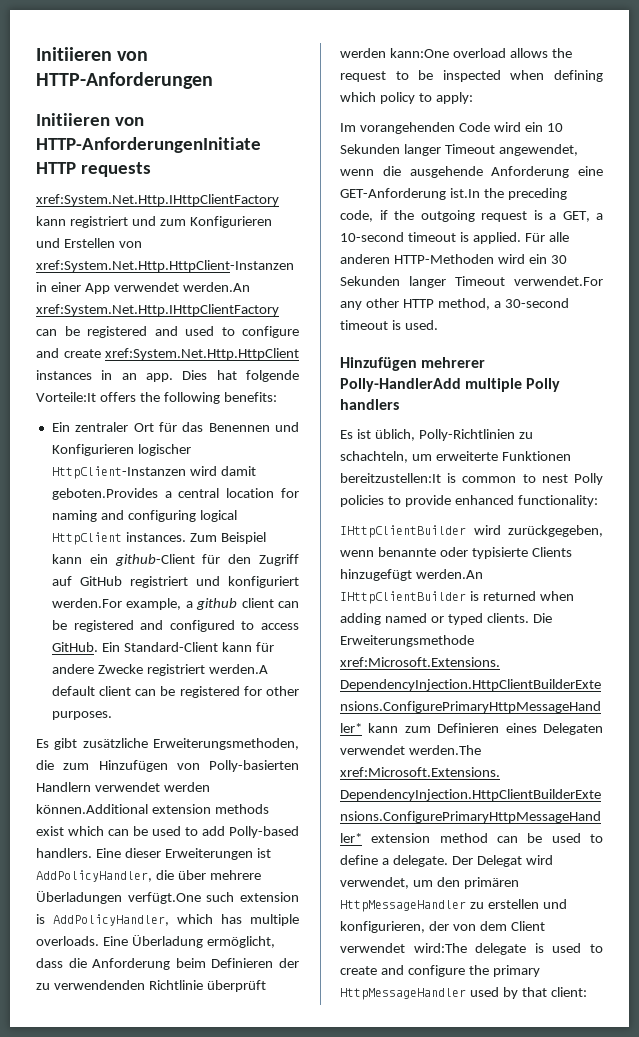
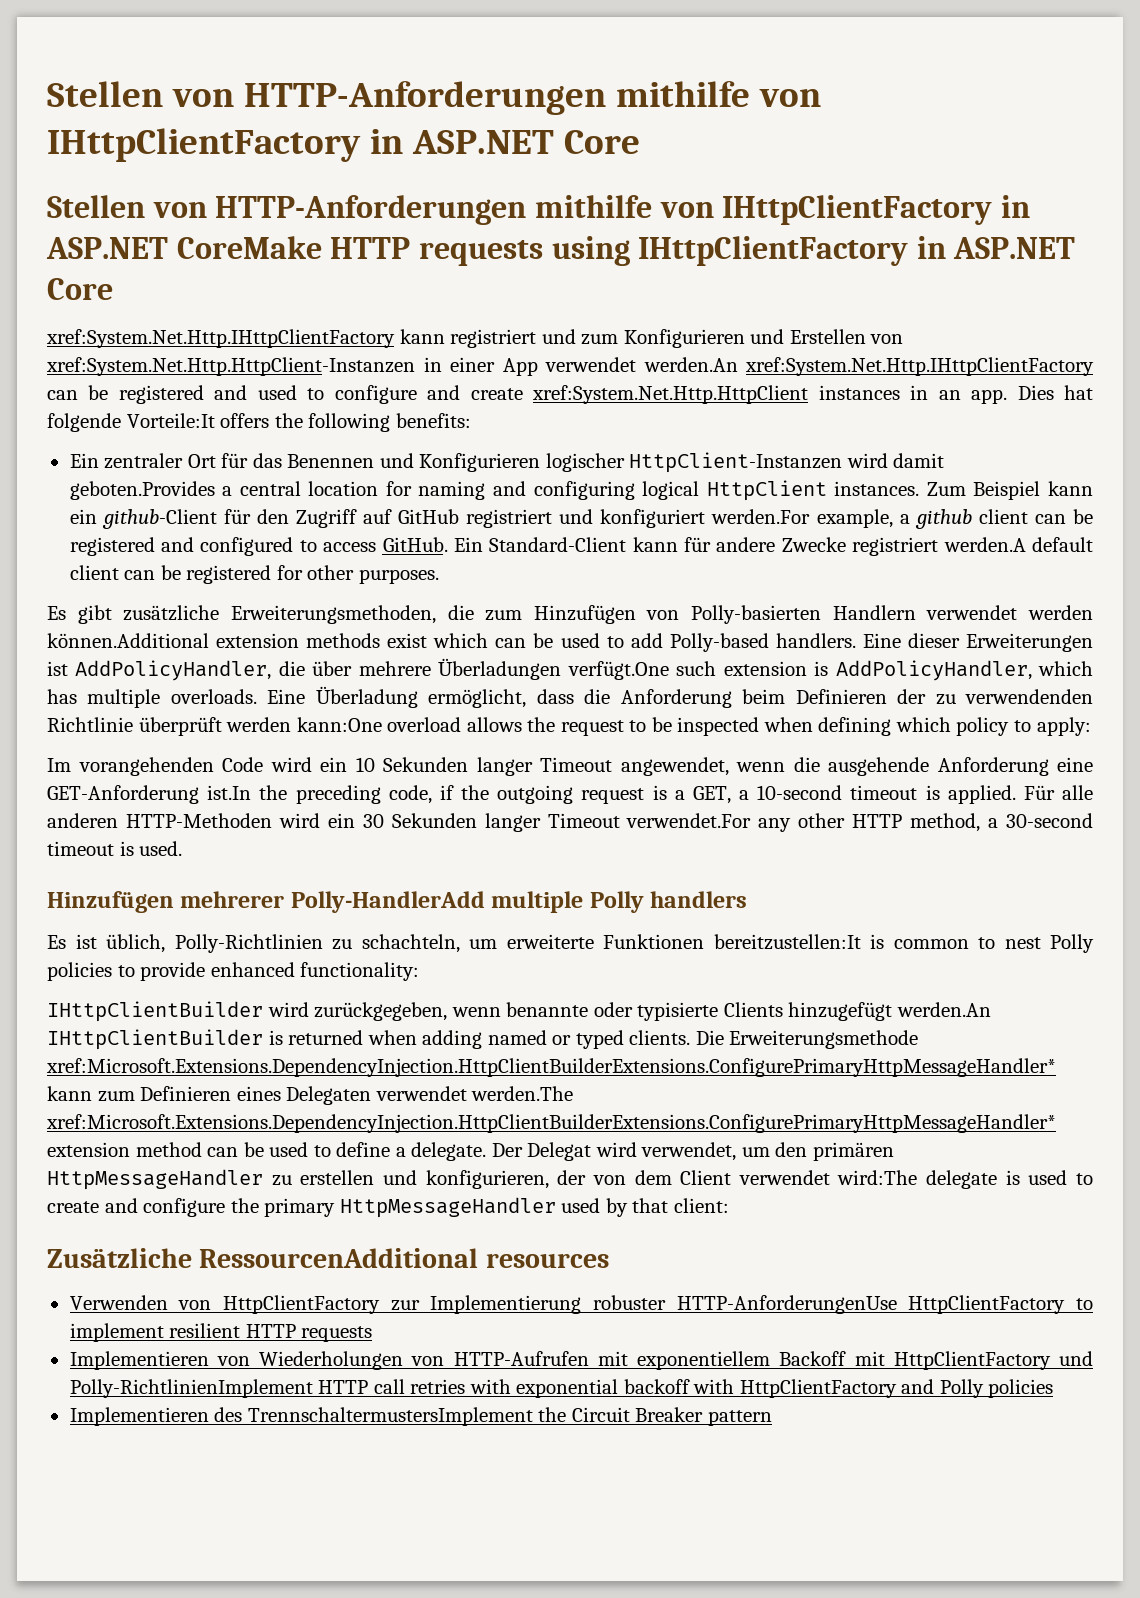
- Initiieren von HTTP-Anforderungen
- Initiieren von HTTP-AnforderungenInitiate HTTP requests
+ Stellen von HTTP-Anforderungen mithilfe von IHttpClientFactory in ASP.NET Core
+ Stellen von HTTP-Anforderungen mithilfe von IHttpClientFactory in ASP.NET CoreMake HTTP requests using IHttpClientFactory in ASP.NET Core
+ Zusätzliche RessourcenAdditional resources
+ Verwenden von HttpClientFactory zur Implementierung robuster HTTP-AnforderungenUse HttpClientFactory to implement resilient HTTP requests
+ Implementieren von Wiederholungen von HTTP-Aufrufen mit exponentiellem Backoff mit HttpClientFactory und Polly-RichtlinienImplement HTTP call retries with exponential backoff with HttpClientFactory and Polly policies
+ Implementieren des TrennschaltermustersImplement the Circuit Breaker pattern

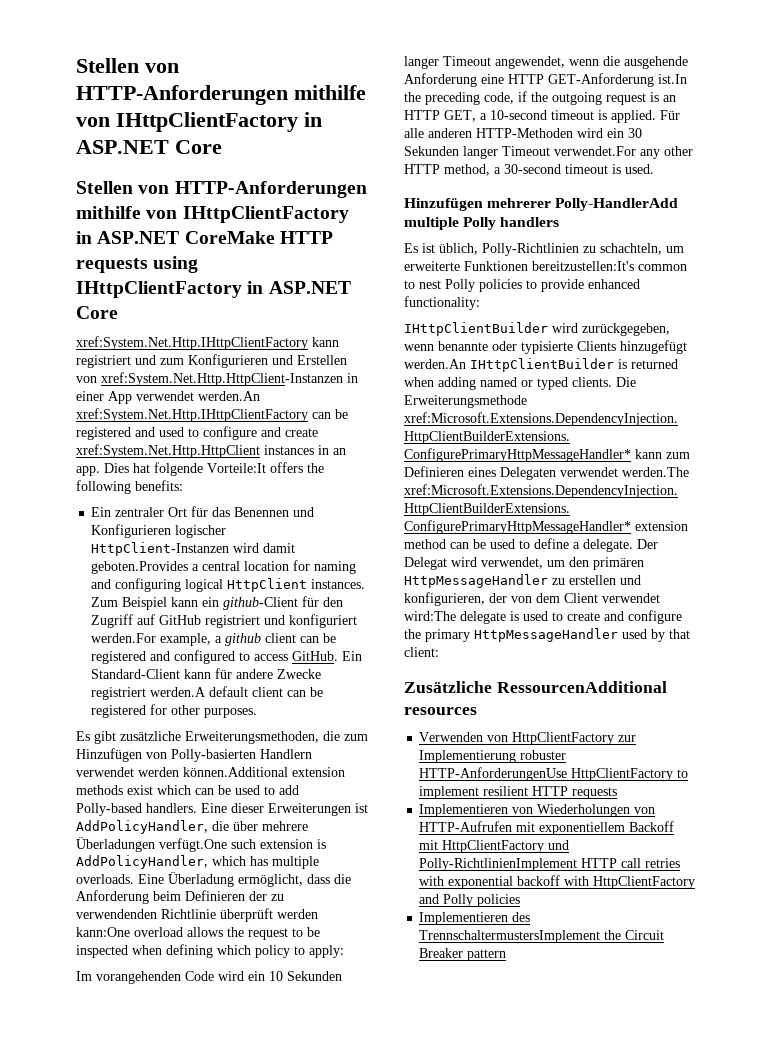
- Im vorangehenden Code wird ein 10 Sekunden langer Timeout angewendet, wenn die ausgehende Anforderung eine GET-Anforderung ist.In the preceding code, if the outgoing request is a GET, a 10-second timeout is applied.
+ Im vorangehenden Code wird ein 10 Sekunden langer Timeout angewendet, wenn die ausgehende Anforderung eine HTTP GET-Anforderung ist.In the preceding code, if the outgoing request is an HTTP GET, a 10-second timeout is applied.
- Es ist üblich, Polly-Richtlinien zu schachteln, um erweiterte Funktionen bereitzustellen:It is common to nest Polly policies to provide enhanced functionality:
+ Es ist üblich, Polly-Richtlinien zu schachteln, um erweiterte Funktionen bereitzustellen:It's common to nest Polly policies to provide enhanced functionality:

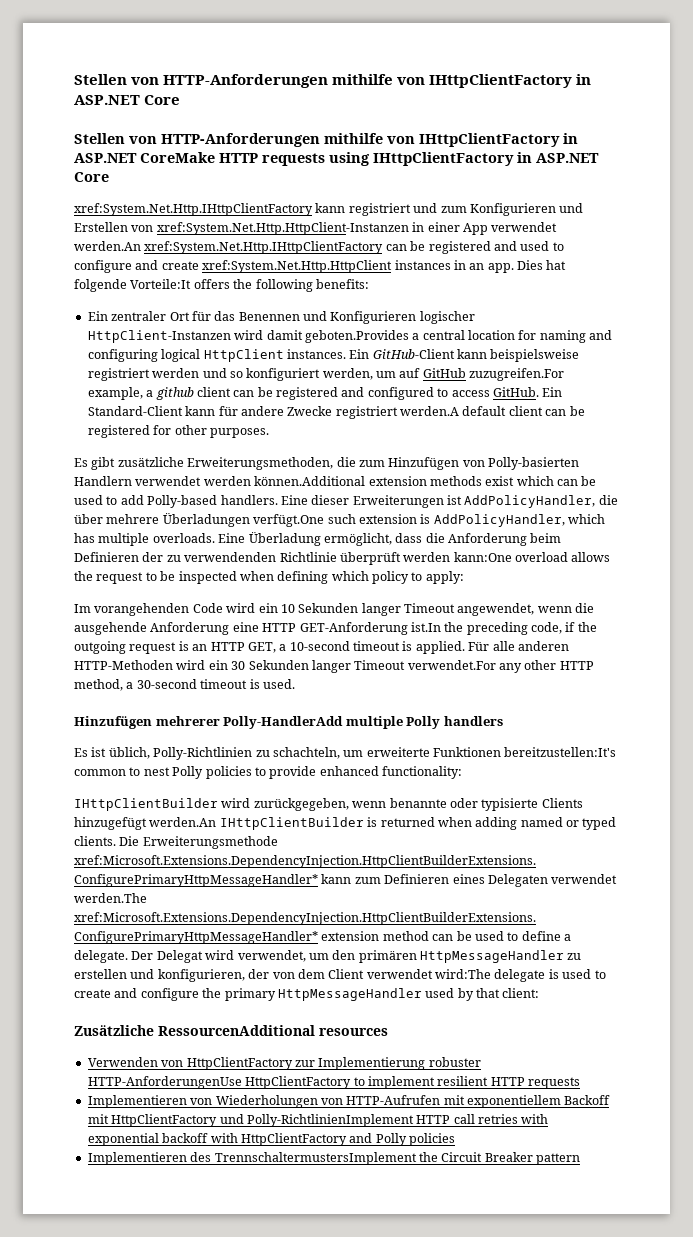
- Zum Beispiel kann ein github-Client für den Zugriff auf GitHub registriert und konfiguriert werden.For example, a github client can be registered and configured to access GitHub.
+ Ein GitHub-Client kann beispielsweise registriert werden und so konfiguriert werden, um auf GitHub zuzugreifen.For example, a github client can be registered and configured to access GitHub.

